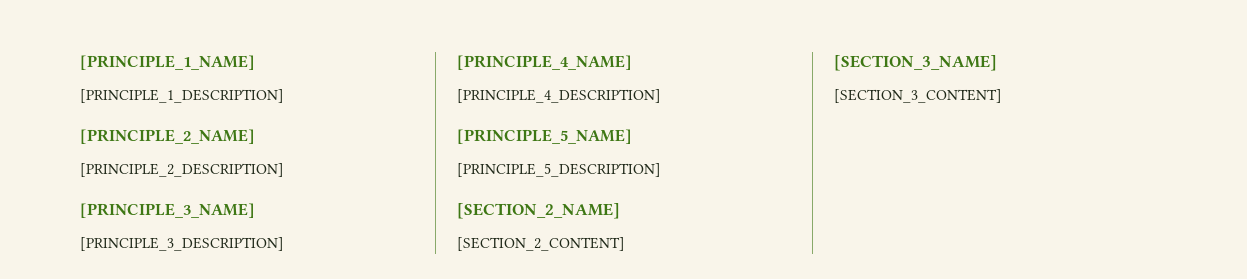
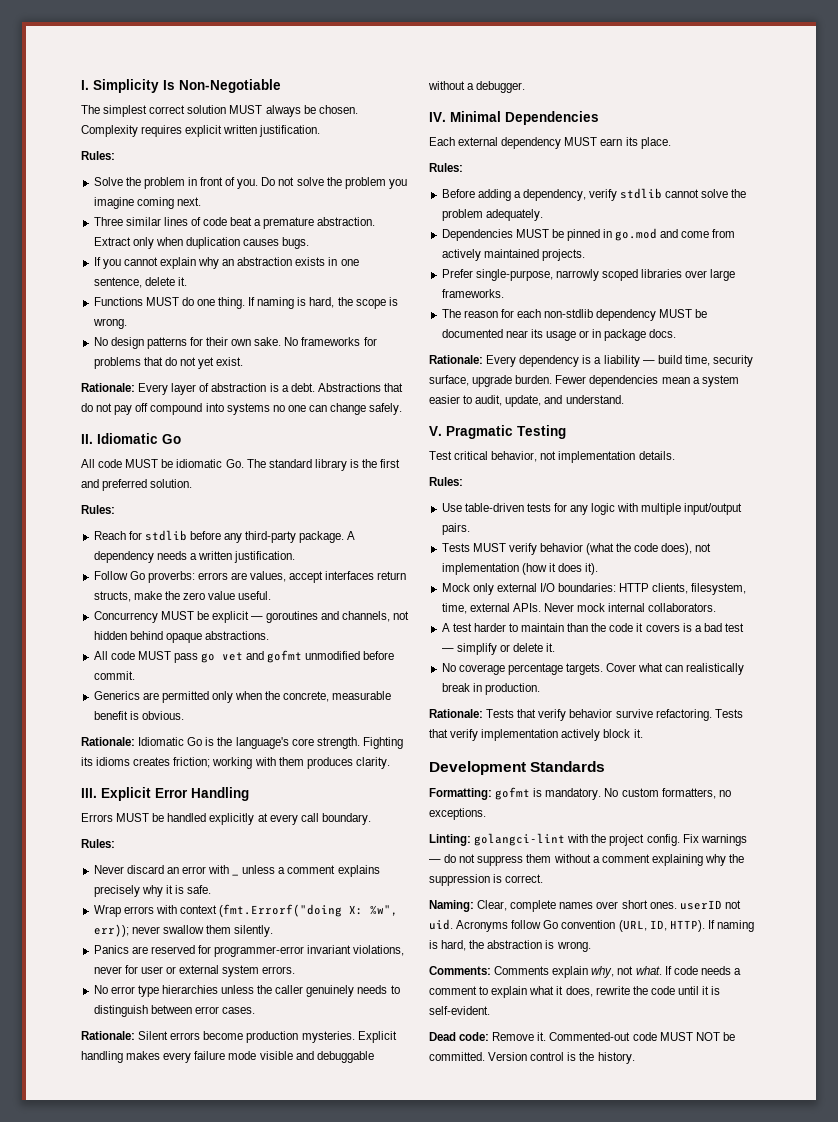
- [PRINCIPLE_1_NAME]
- [PRINCIPLE_1_DESCRIPTION]
- [PRINCIPLE_2_NAME]
- [PRINCIPLE_2_DESCRIPTION]
- [PRINCIPLE_3_NAME]
- [PRINCIPLE_3_DESCRIPTION]
- [PRINCIPLE_4_NAME]
- [PRINCIPLE_4_DESCRIPTION]
- [PRINCIPLE_5_NAME]
- [PRINCIPLE_5_DESCRIPTION]
- [SECTION_2_NAME]
- [SECTION_2_CONTENT]
- [SECTION_3_NAME]
- [SECTION_3_CONTENT]
+ I. Simplicity Is Non-Negotiable
+ The simplest correct solution MUST always be chosen. Complexity requires explicit written justification.
+ Rules:
+ Solve the problem in front of you. Do not solve the problem you imagine coming next.
+ Three similar lines of code beat a premature abstraction. Extract only when duplication causes bugs.
+ If you cannot explain why an abstraction exists in one sentence, delete it.
+ Functions MUST do one thing. If naming is hard, the scope is wrong.
+ No design patterns for their own sake. No frameworks for problems that do not yet exist.
+ Rationale: Every layer of abstraction is a debt. Abstractions that do not pay off compound into systems no one can change safely.
+ II. Idiomatic Go
+ All code MUST be idiomatic Go. The standard library is the first and preferred solution.
+ Rules:
+ Reach for stdlib before any third-party package. A dependency needs a written justification.
+ Follow Go proverbs: errors are values, accept interfaces return structs, make the zero value useful.
+ Concurrency MUST be explicit — goroutines and channels, not hidden behind opaque abstractions.
+ All code MUST pass go vet and gofmt unmodified before commit.
+ Generics are permitted only when the concrete, measurable benefit is obvious.
+ Rationale: Idiomatic Go is the language's core strength. Fighting its idioms creates friction; working with them produces clarity.
+ III. Explicit Error Handling
+ Errors MUST be handled explicitly at every call boundary.
+ Rules:
+ Never discard an error with _ unless a comment explains precisely why it is safe.
+ Wrap errors with context (fmt.Errorf("doing X: %w", err)); never swallow them silently.
+ Panics are reserved for programmer-error invariant violations, never for user or external system errors.
+ No error type hierarchies unless the caller genuinely needs to distinguish between error cases.
+ Rationale: Silent errors become production mysteries. Explicit handling makes every failure mode visible and debuggable without a debugger.
+ IV. Minimal Dependencies
+ Each external dependency MUST earn its place.
+ Rules:
+ Before adding a dependency, verify stdlib cannot solve the problem adequately.
+ Dependencies MUST be pinned in go.mod and come from actively maintained projects.
+ Prefer single-purpose, narrowly scoped libraries over large frameworks.
+ The reason for each non-stdlib dependency MUST be documented near its usage or in package docs.
+ Rationale: Every dependency is a liability — build time, security surface, upgrade burden. Fewer dependencies mean a system easier to audit, update, and understand.
+ V. Pragmatic Testing
+ Test critical behavior, not implementation details.
+ Rules:
+ Use table-driven tests for any logic with multiple input/output pairs.
+ Tests MUST verify behavior (what the code does), not implementation (how it does it).
+ Mock only external I/O boundaries: HTTP clients, filesystem, time, external APIs. Never mock internal collaborators.
+ A test harder to maintain than the code it covers is a bad test — simplify or delete it.
+ No coverage percentage targets. Cover what can realistically break in production.
+ Rationale: Tests that verify behavior survive refactoring. Tests that verify implementation actively block it.
+ Development Standards
+ Formatting: gofmt is mandatory. No custom formatters, no exceptions.
+ Linting: golangci-lint with the project config. Fix warnings — do not suppress them without a comment explaining why the suppression is correct.
+ Naming: Clear, complete names over short ones. userID not uid. Acronyms follow Go convention (URL, ID, HTTP). If naming is hard, the abstraction is wrong.
+ Comments: Comments explain why, not what. If code needs a comment to explain what it does, rewrite the code until it is self-evident.
+ Dead code: Remove it. Commented-out code MUST NOT be committed. Version control is the history.

